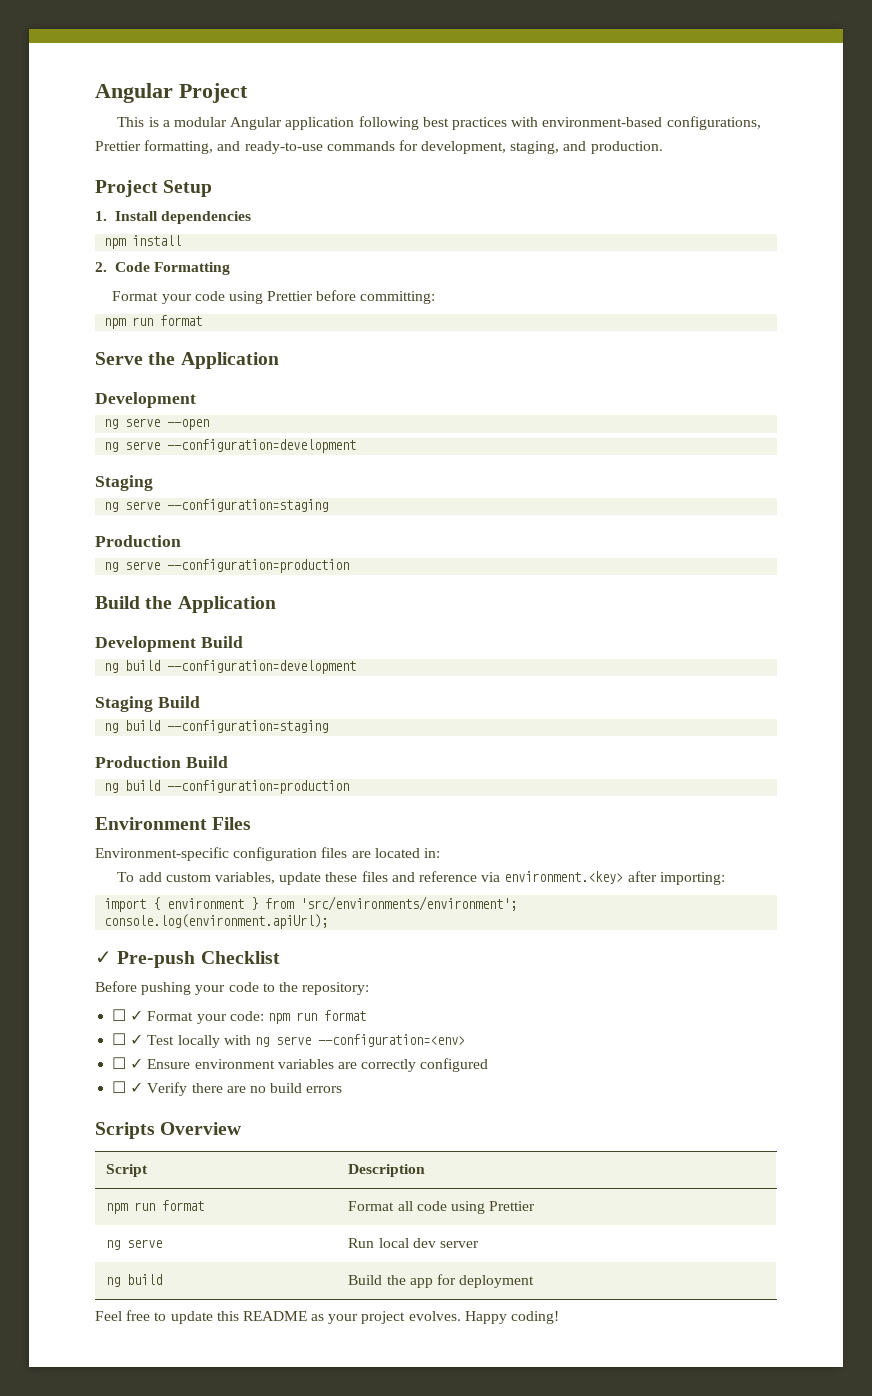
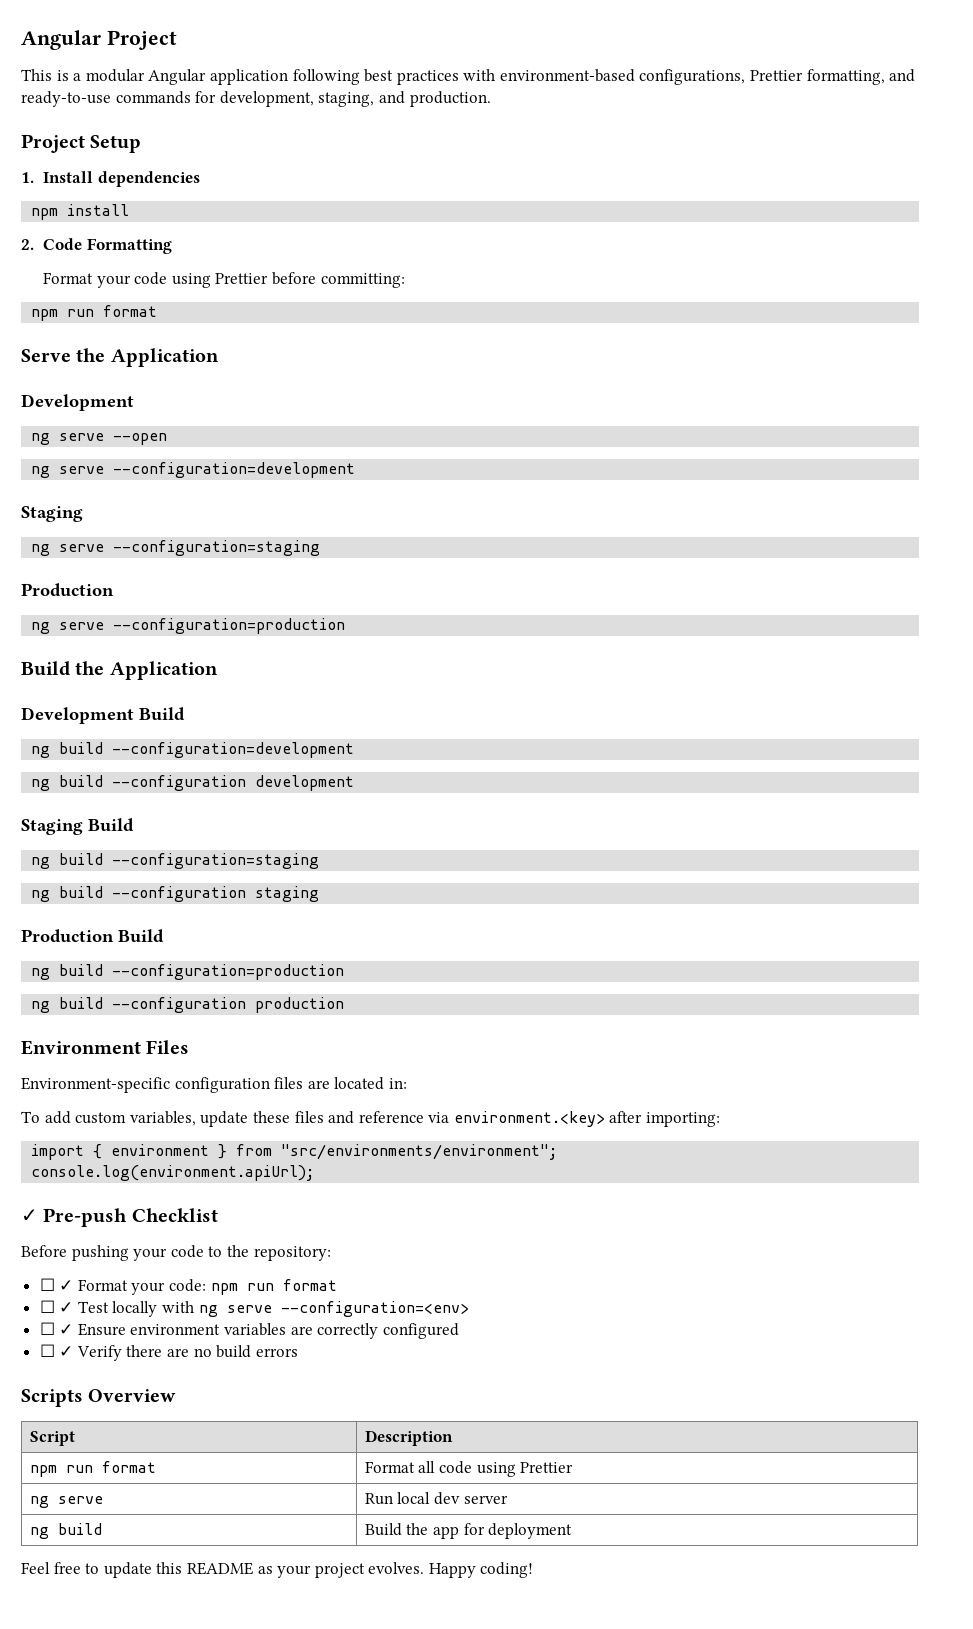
+ ng build --configuration development
+ ng build --configuration staging
+ ng build --configuration production
- import { environment } from 'src/environments/environment';
+ import { environment } from "src/environments/environment";

